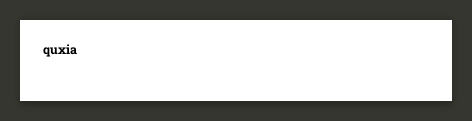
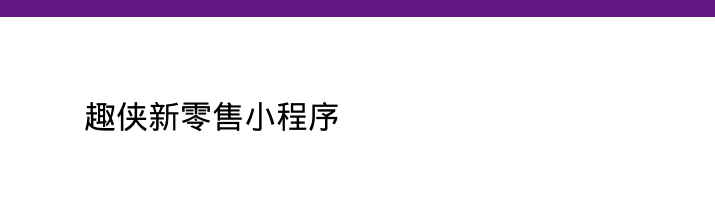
- quxia
+ 趣侠新零售小程序

